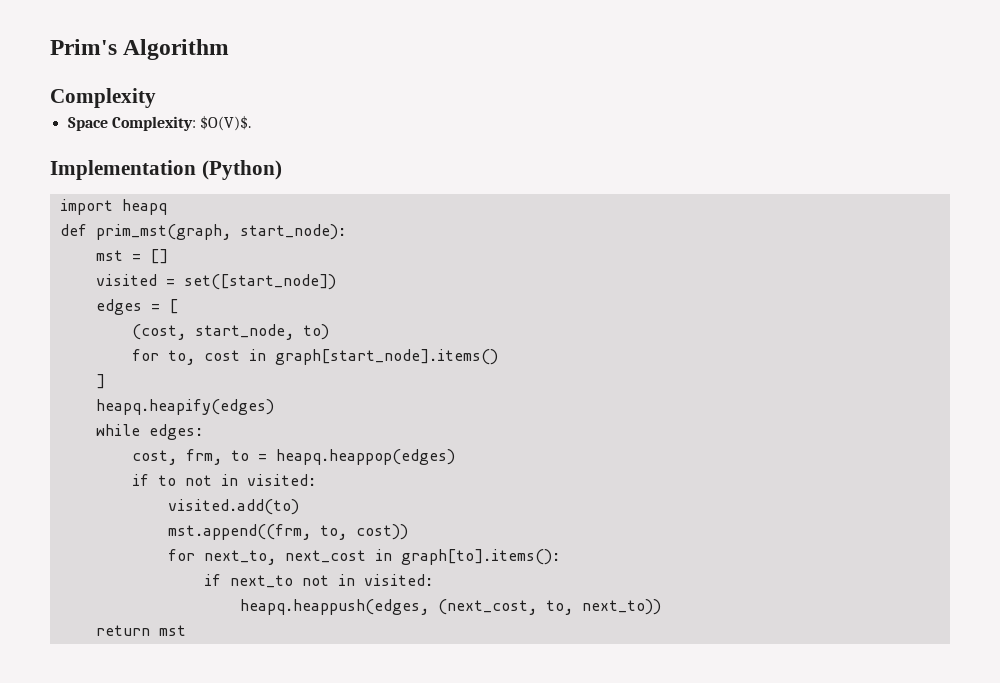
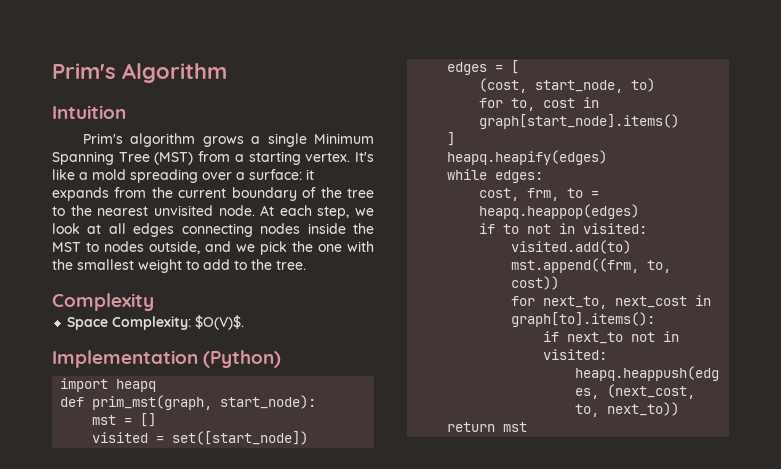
+ Intuition
+ Prim's algorithm grows a single Minimum Spanning Tree (MST) from a starting vertex. It's like a mold spreading over a surface: it expands from the current boundary of the tree to the nearest unvisited node. At each step, we look at all edges connecting nodes inside the MST to nodes outside, and we pick the one with the smallest weight to add to the tree.

